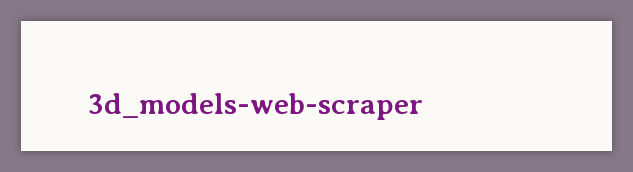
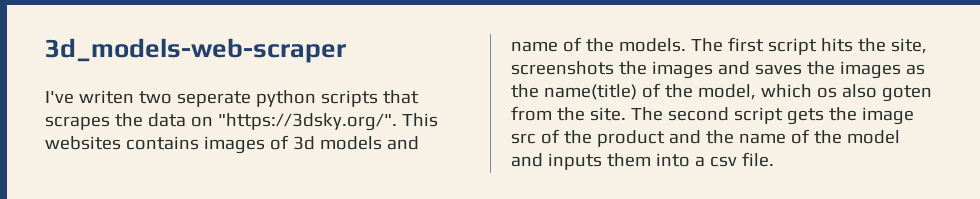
+ I've writen two seperate python scripts that scrapes the data on "https://3dsky.org/". This websites contains images of 3d models and name of the models. The first script hits the site, screenshots the images and saves the images as the name(title) of the model, which os also goten from the site. The second script gets the image src of the product and the name of the model and inputs them into a csv file.

